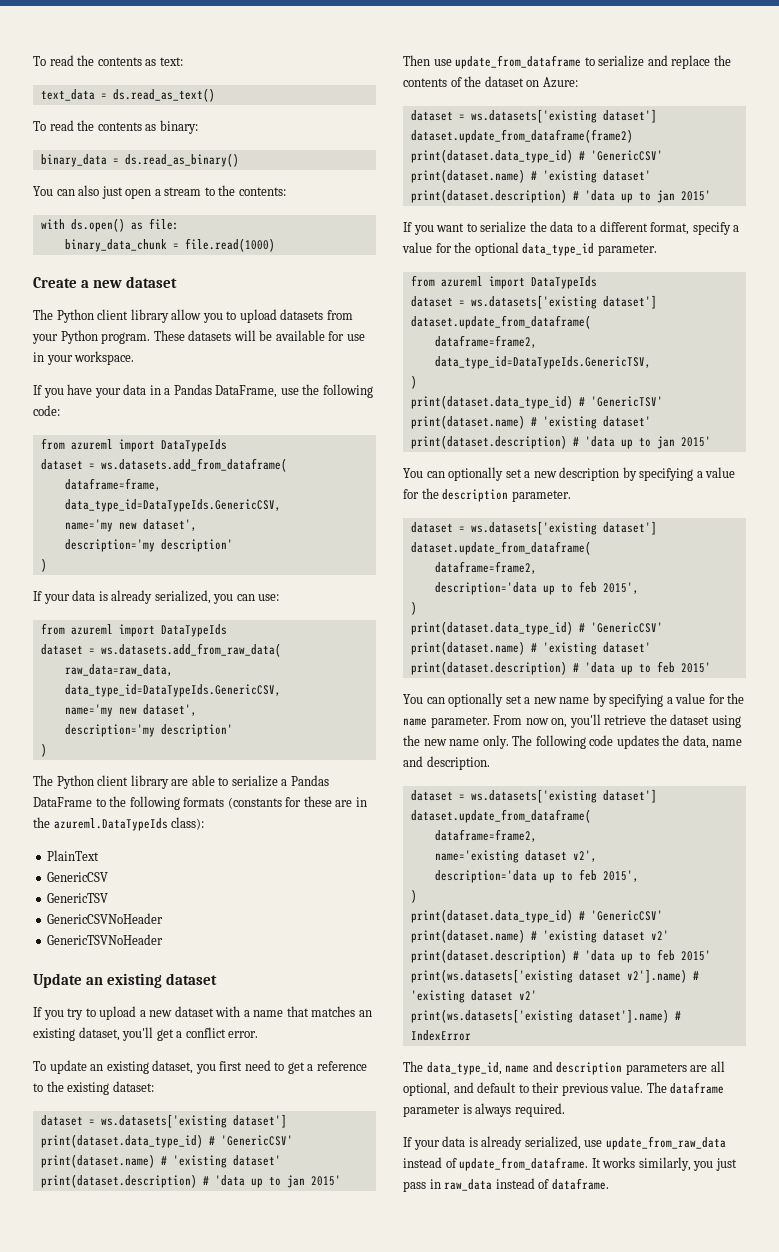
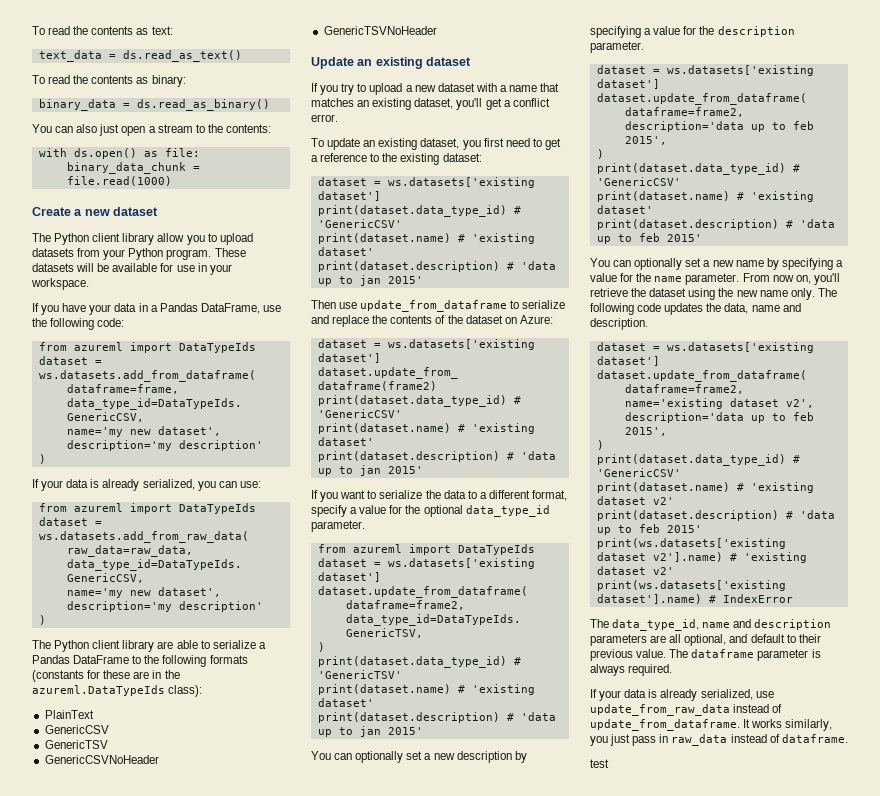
+ test

